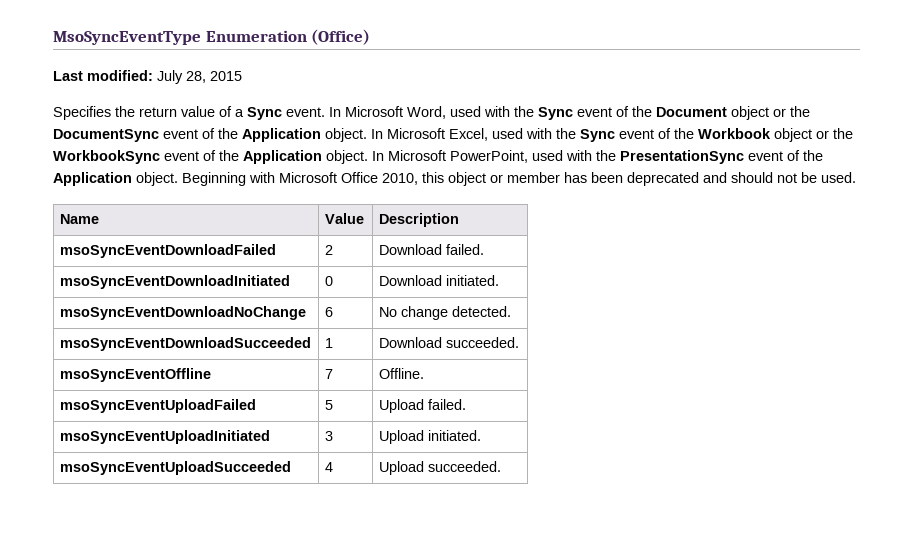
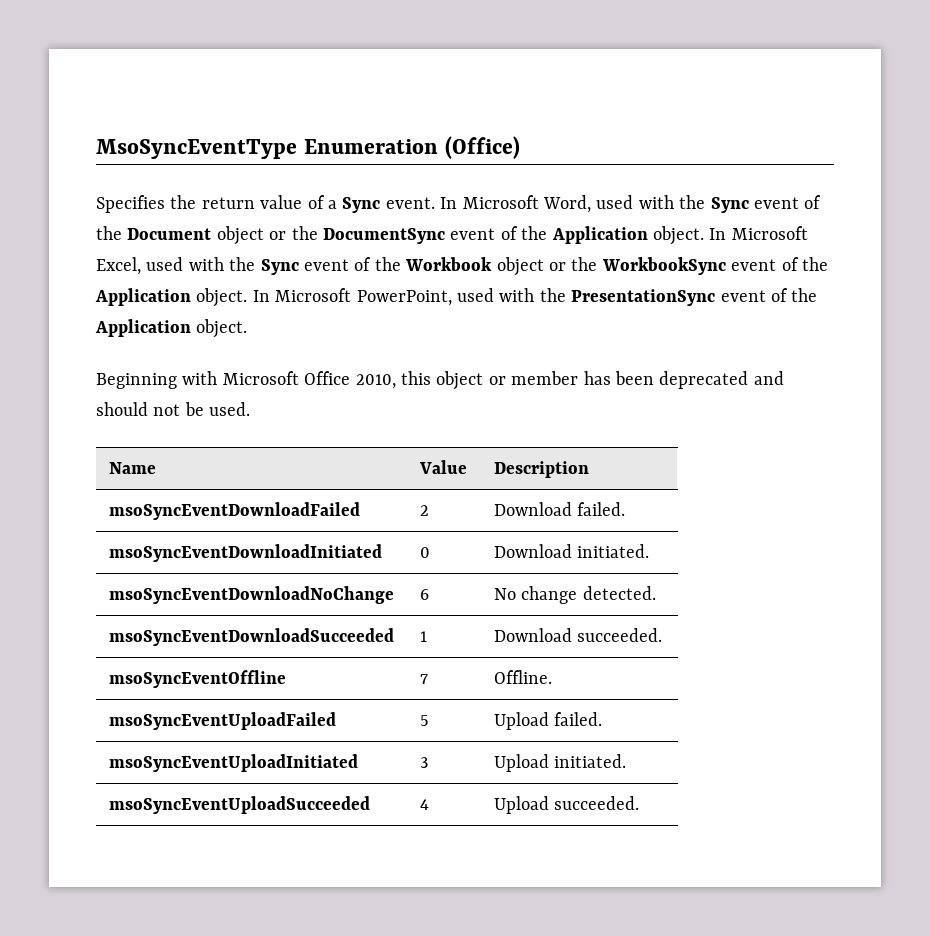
- Last modified: July 28, 2015
- In Microsoft PowerPoint, used with the PresentationSync event of the Application object. Beginning with Microsoft Office 2010, this object or member has been deprecated and should not be used.
+ In Microsoft PowerPoint, used with the PresentationSync event of the Application object.
+ Beginning with Microsoft Office 2010, this object or member has been deprecated and should not be used.

